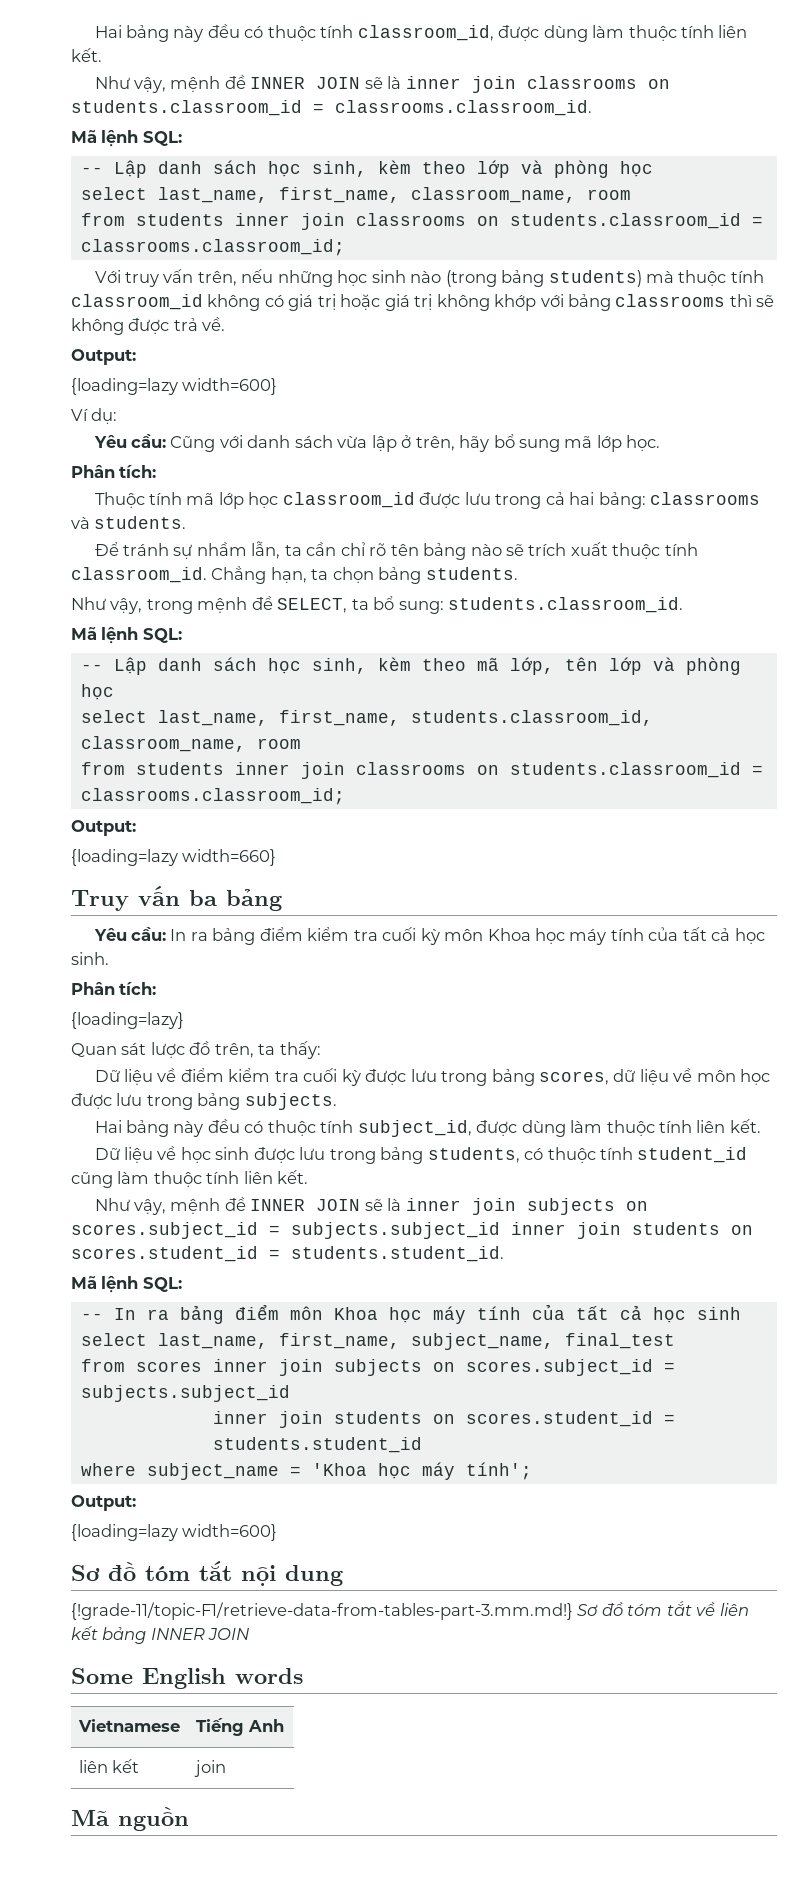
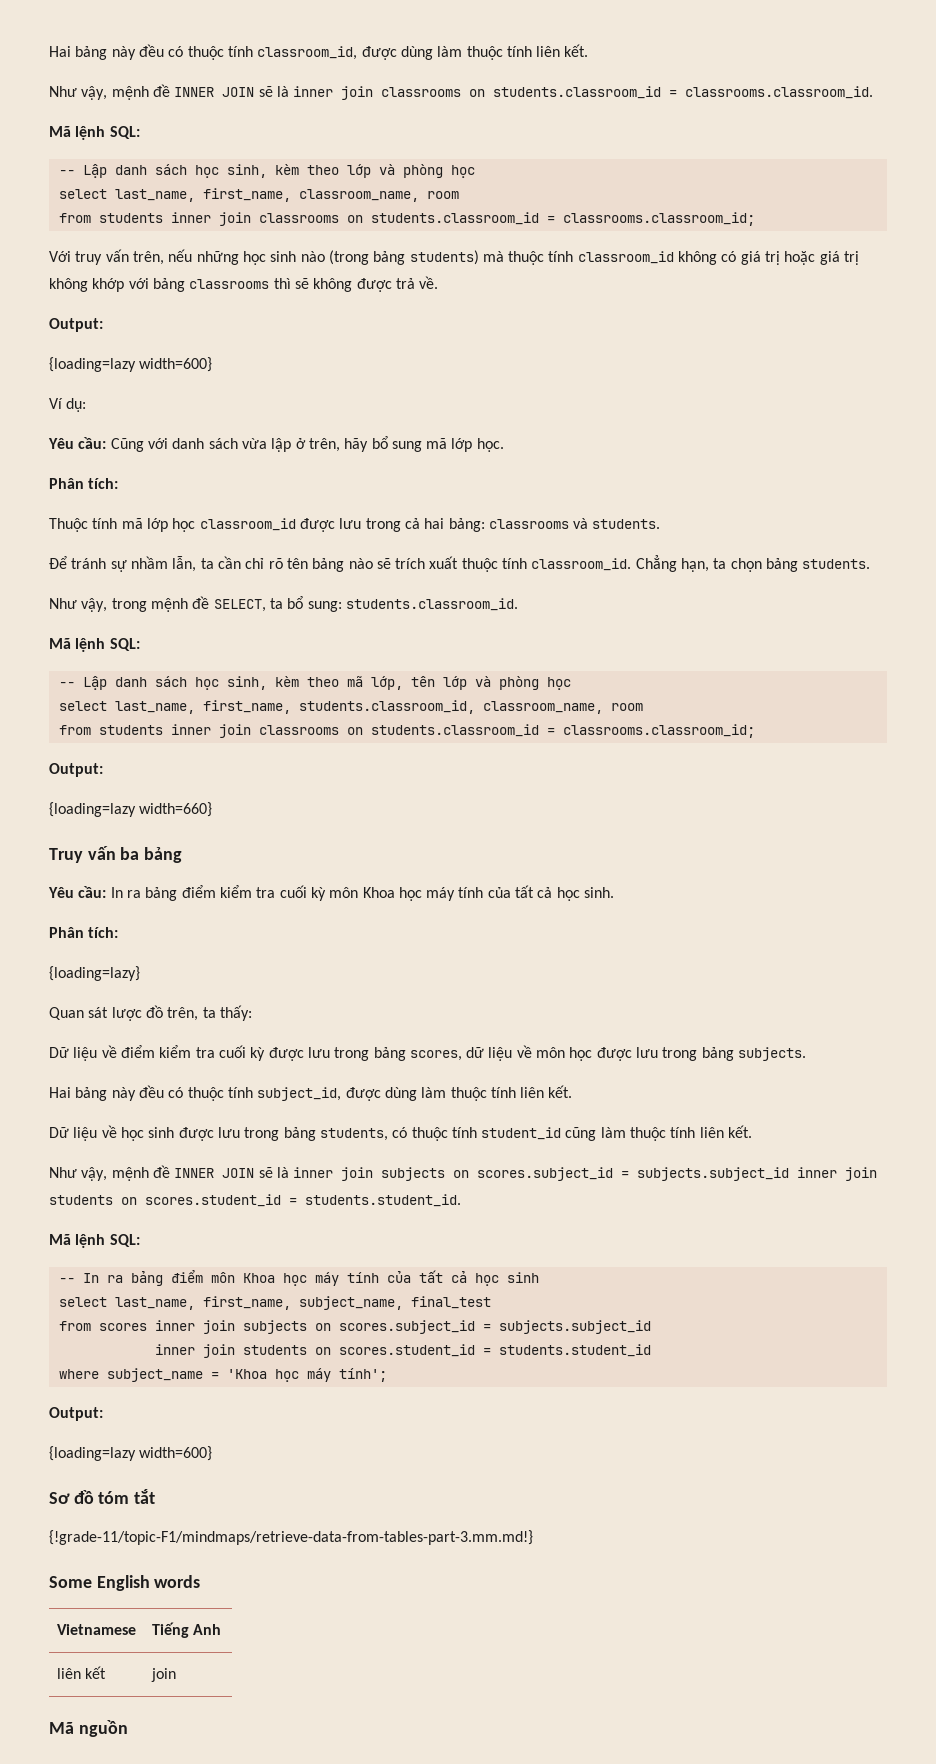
- Sơ đồ tóm tắt nội dung
- {!grade-11/topic-F1/retrieve-data-from-tables-part-3.mm.md!} Sơ đồ tóm tắt về liên kết bảng INNER JOIN
+ Sơ đồ tóm tắt
+ {!grade-11/topic-F1/mindmaps/retrieve-data-from-tables-part-3.mm.md!}

